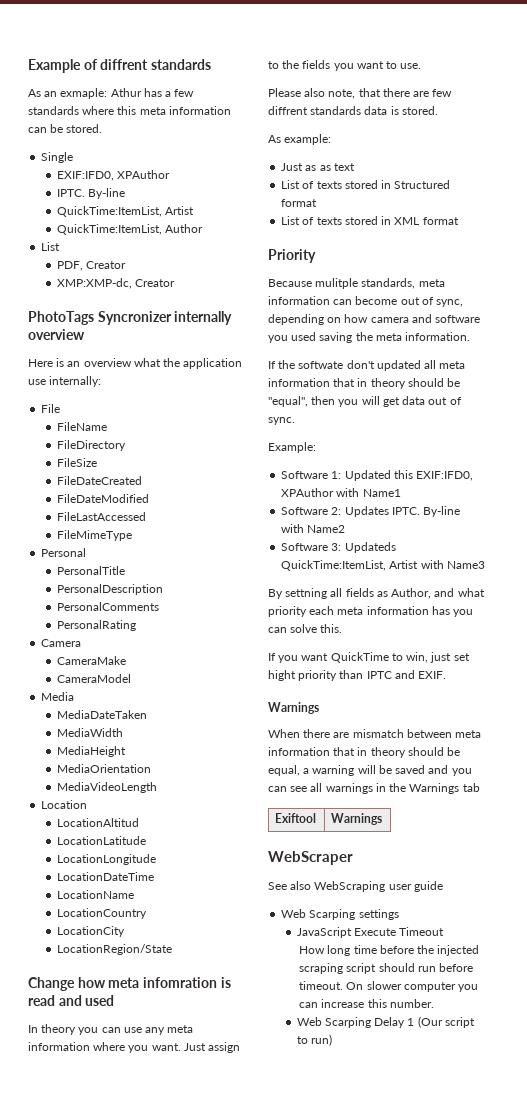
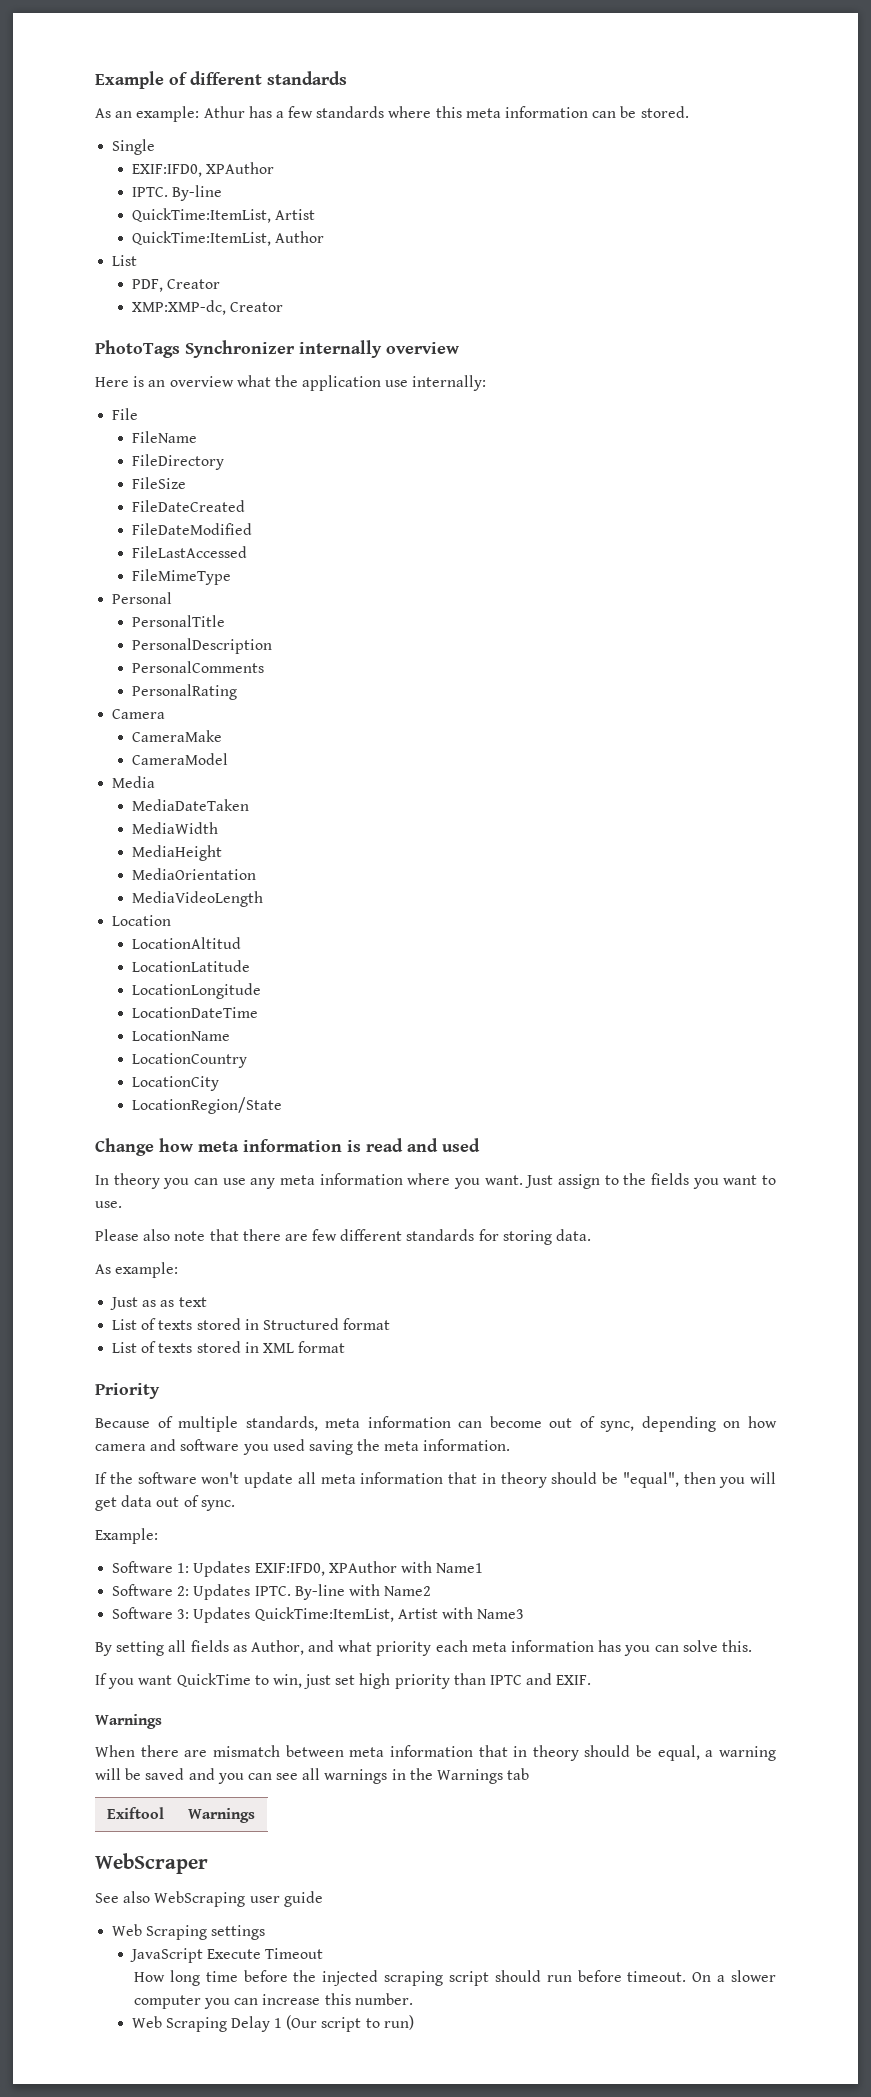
- Example of diffrent standards
+ Example of different standards
- As an exmaple: Athur has a few standards where this meta information can be stored.
+ As an example: Athur has a few standards where this meta information can be stored.
- PhotoTags Syncronizer internally overview
+ PhotoTags Synchronizer internally overview
- Change how meta infomration is read and used
+ Change how meta information is read and used
- Please also note, that there are few diffrent standards data is stored.
+ Please also note that there are few different standards for storing data.
- Because mulitple standards, meta information can become out of sync, depending on how camera and software you used saving the meta information.
+ Because of multiple standards, meta information can become out of sync, depending on how camera and software you used saving the meta information.
- If the softwate don't updated all meta information that in theory should be "equal", then you will get data out of sync.
+ If the software won't update all meta information that in theory should be "equal", then you will get data out of sync.
- Software 1: Updated this EXIF:IFD0, XPAuthor with Name1
+ Software 1: Updates EXIF:IFD0, XPAuthor with Name1
- Software 3: Updateds QuickTime:ItemList, Artist with Name3
+ Software 3: Updates QuickTime:ItemList, Artist with Name3
- By settning all fields as Author, and what priority each meta information has you can solve this.
+ By setting all fields as Author, and what priority each meta information has you can solve this.
- If you want QuickTime to win, just set hight priority than IPTC and EXIF.
+ If you want QuickTime to win, just set high priority than IPTC and EXIF.
- Web Scarping settings
+ Web Scraping settings
- On slower computer you can increase this number.
+ On a slower computer you can increase this number.
- Web Scarping Delay 1 (Our script to run)
+ Web Scraping Delay 1 (Our script to run)

